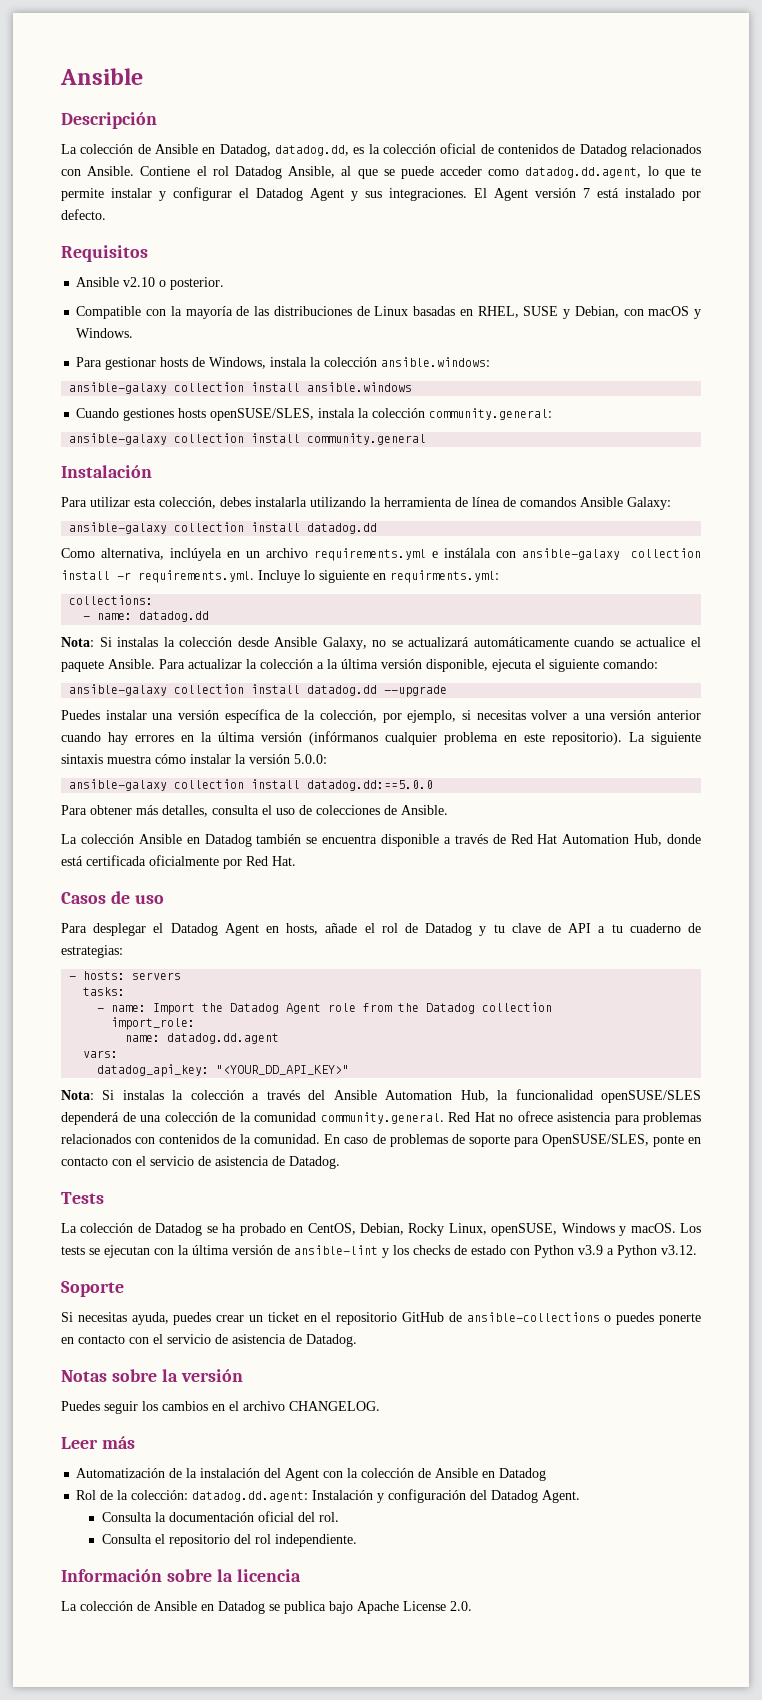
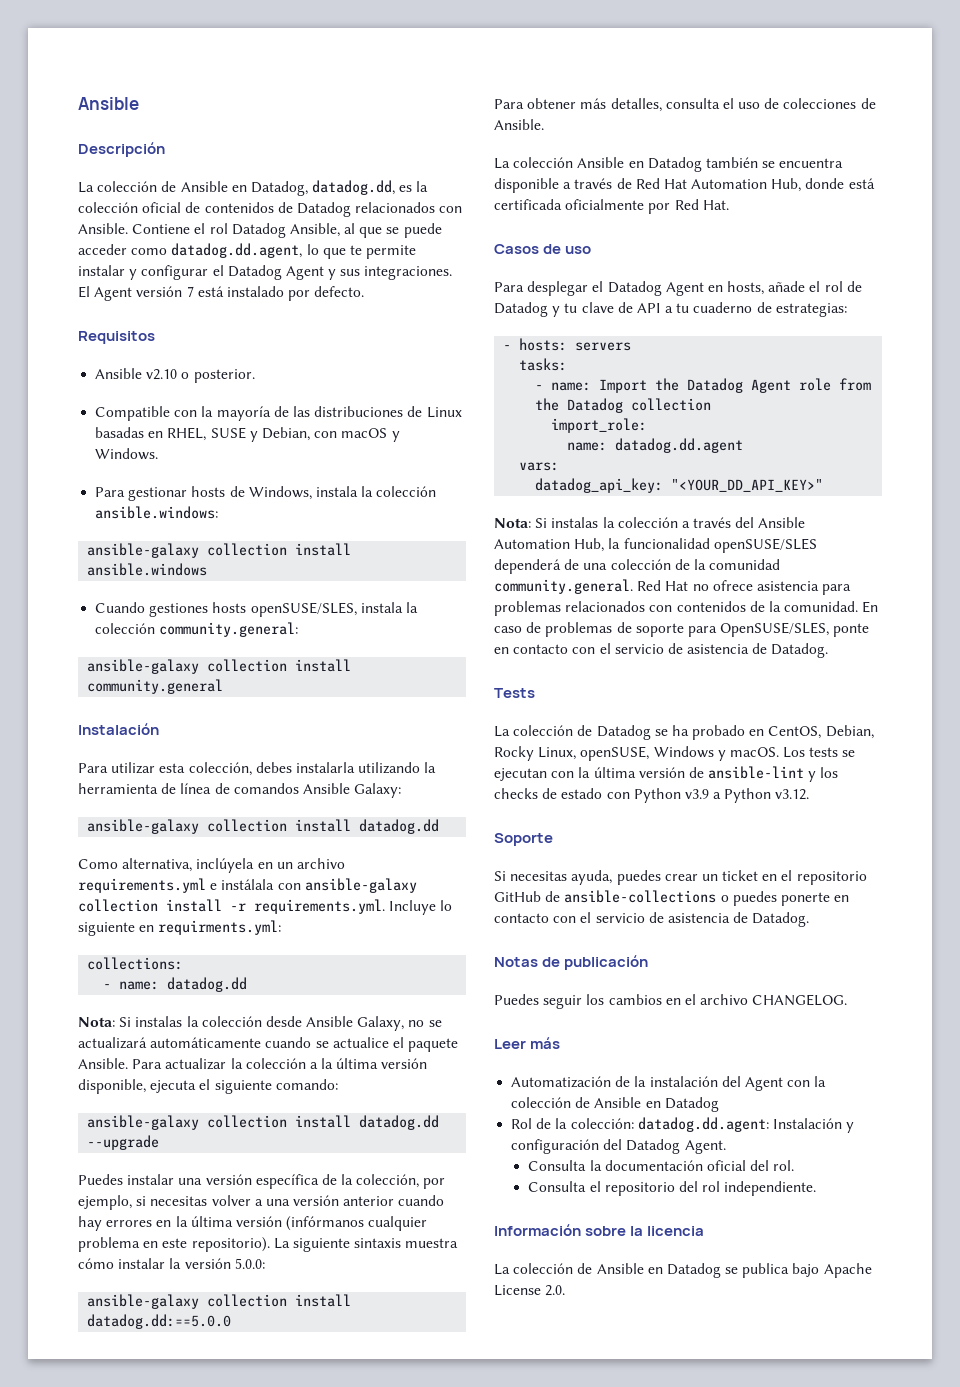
- Notas sobre la versión
+ Notas de publicación

